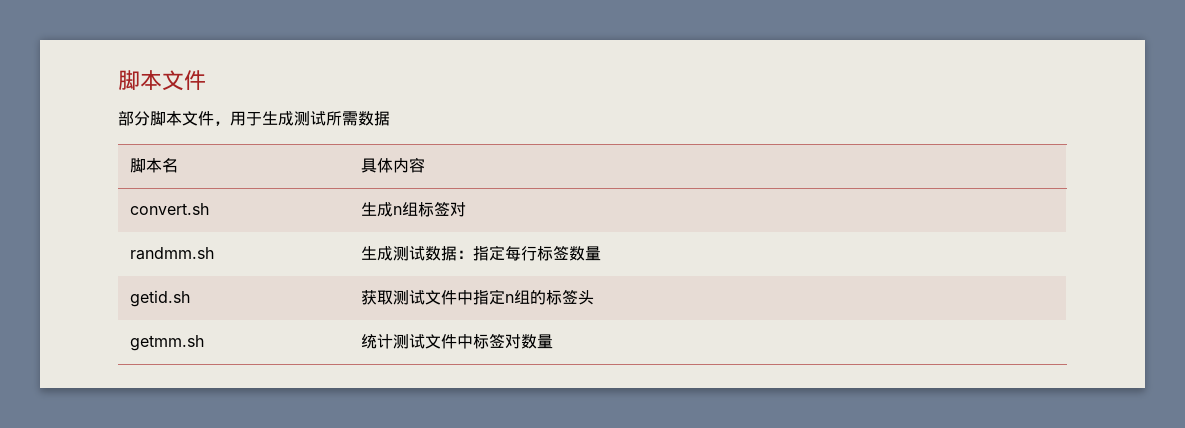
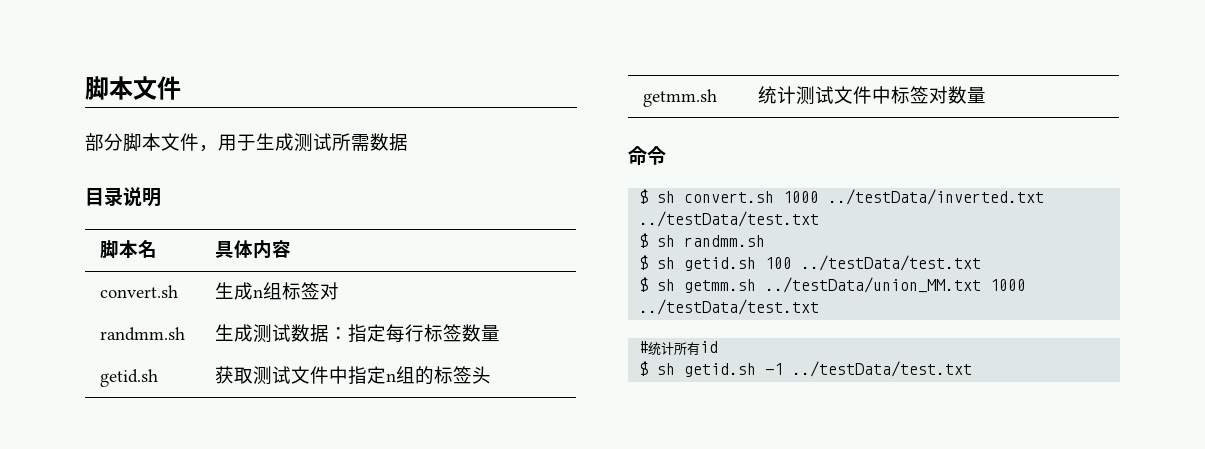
+ 目录说明
+ 命令
+ $ sh convert.sh 1000 ../testData/inverted.txt ../testData/test.txt
+ $ sh randmm.sh
+ $ sh getid.sh 100 ../testData/test.txt
+ $ sh getmm.sh ../testData/union_MM.txt 1000 ../testData/test.txt
+ #统计所有id
+ $ sh getid.sh -1 ../testData/test.txt

